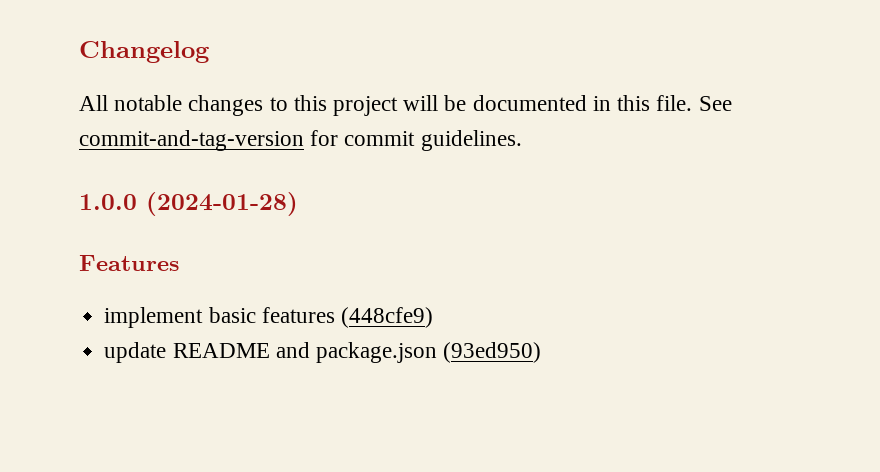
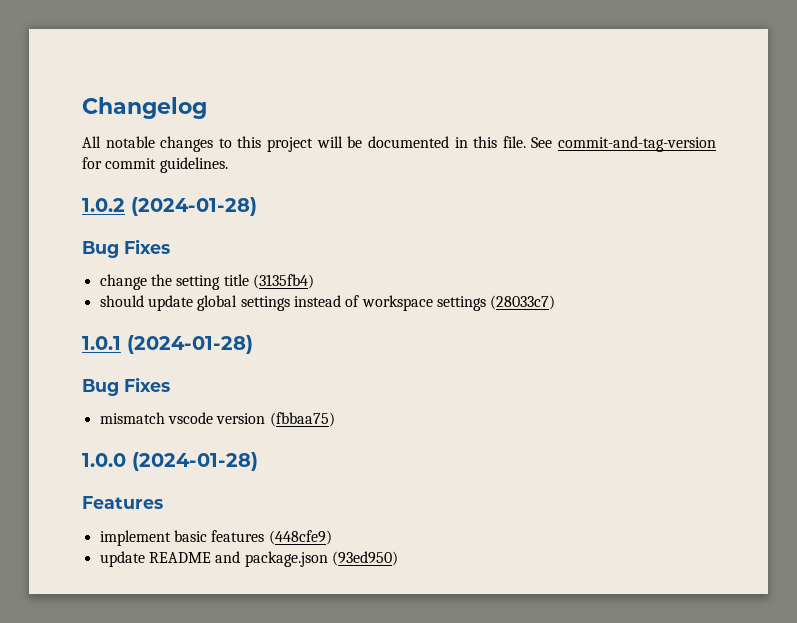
+ 1.0.2 (2024-01-28)
+ Bug Fixes
+ change the setting title (3135fb4)
+ should update global settings instead of workspace settings (28033c7)
+ 1.0.1 (2024-01-28)
+ Bug Fixes
+ mismatch vscode version (fbbaa75)

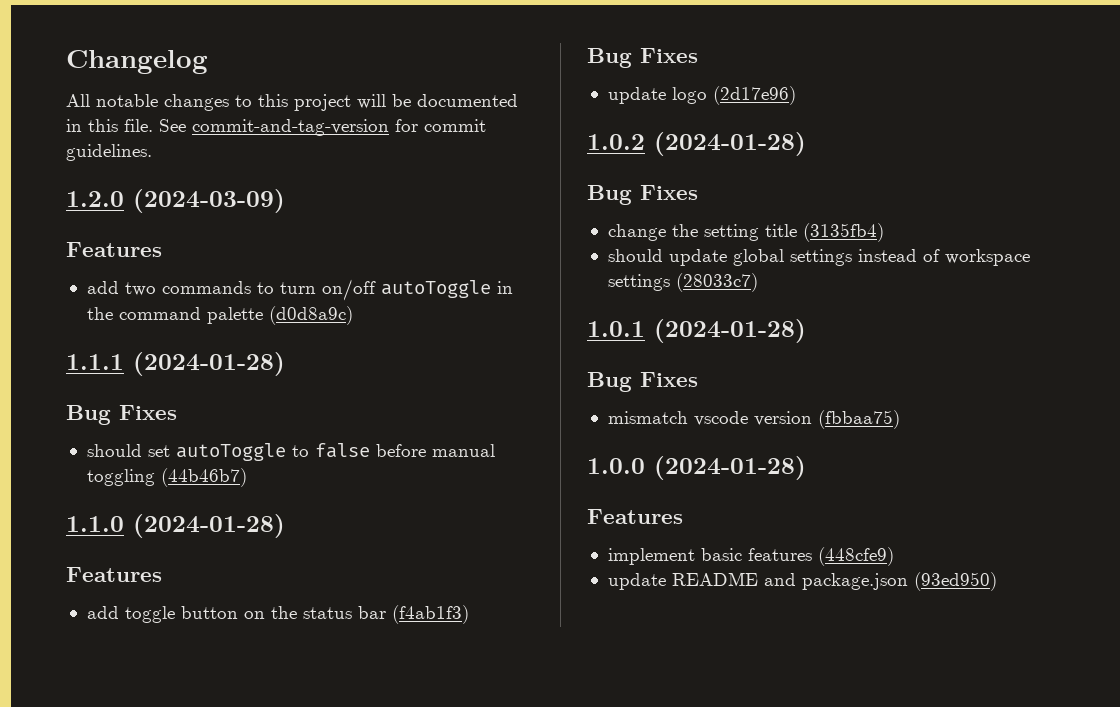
+ 1.2.0 (2024-03-09)
+ Features
+ add two commands to turn on/off autoToggle in the command palette (d0d8a9c)
+ 1.1.1 (2024-01-28)
+ Bug Fixes
+ should set autoToggle to false before manual toggling (44b46b7)
+ 1.1.0 (2024-01-28)
+ Features
+ add toggle button on the status bar (f4ab1f3)
+ Bug Fixes
+ update logo (2d17e96)

